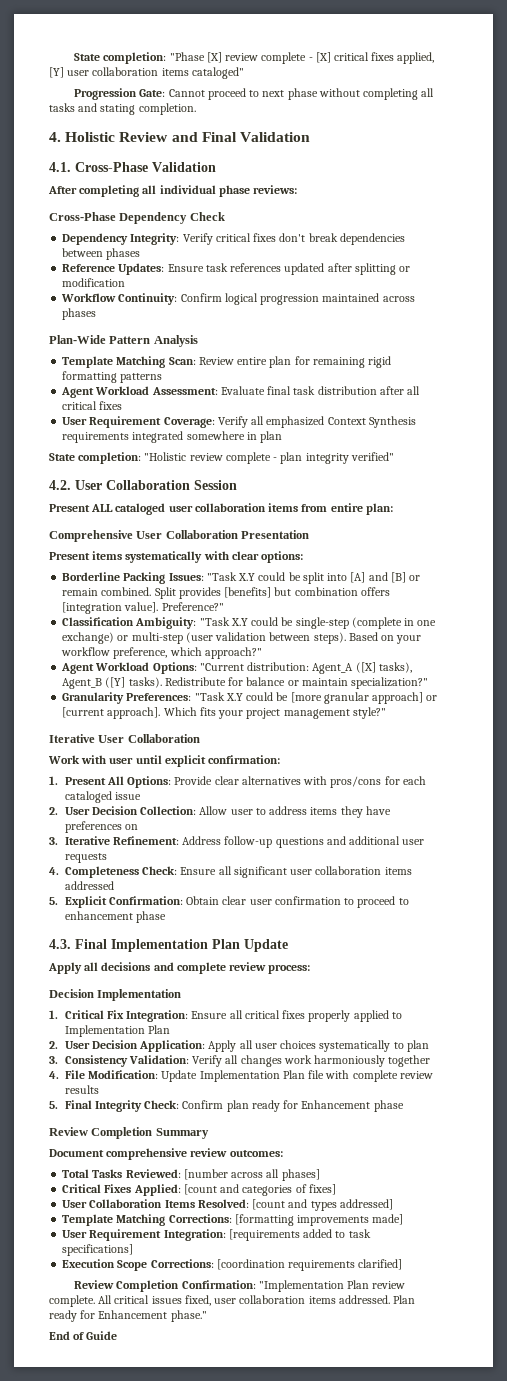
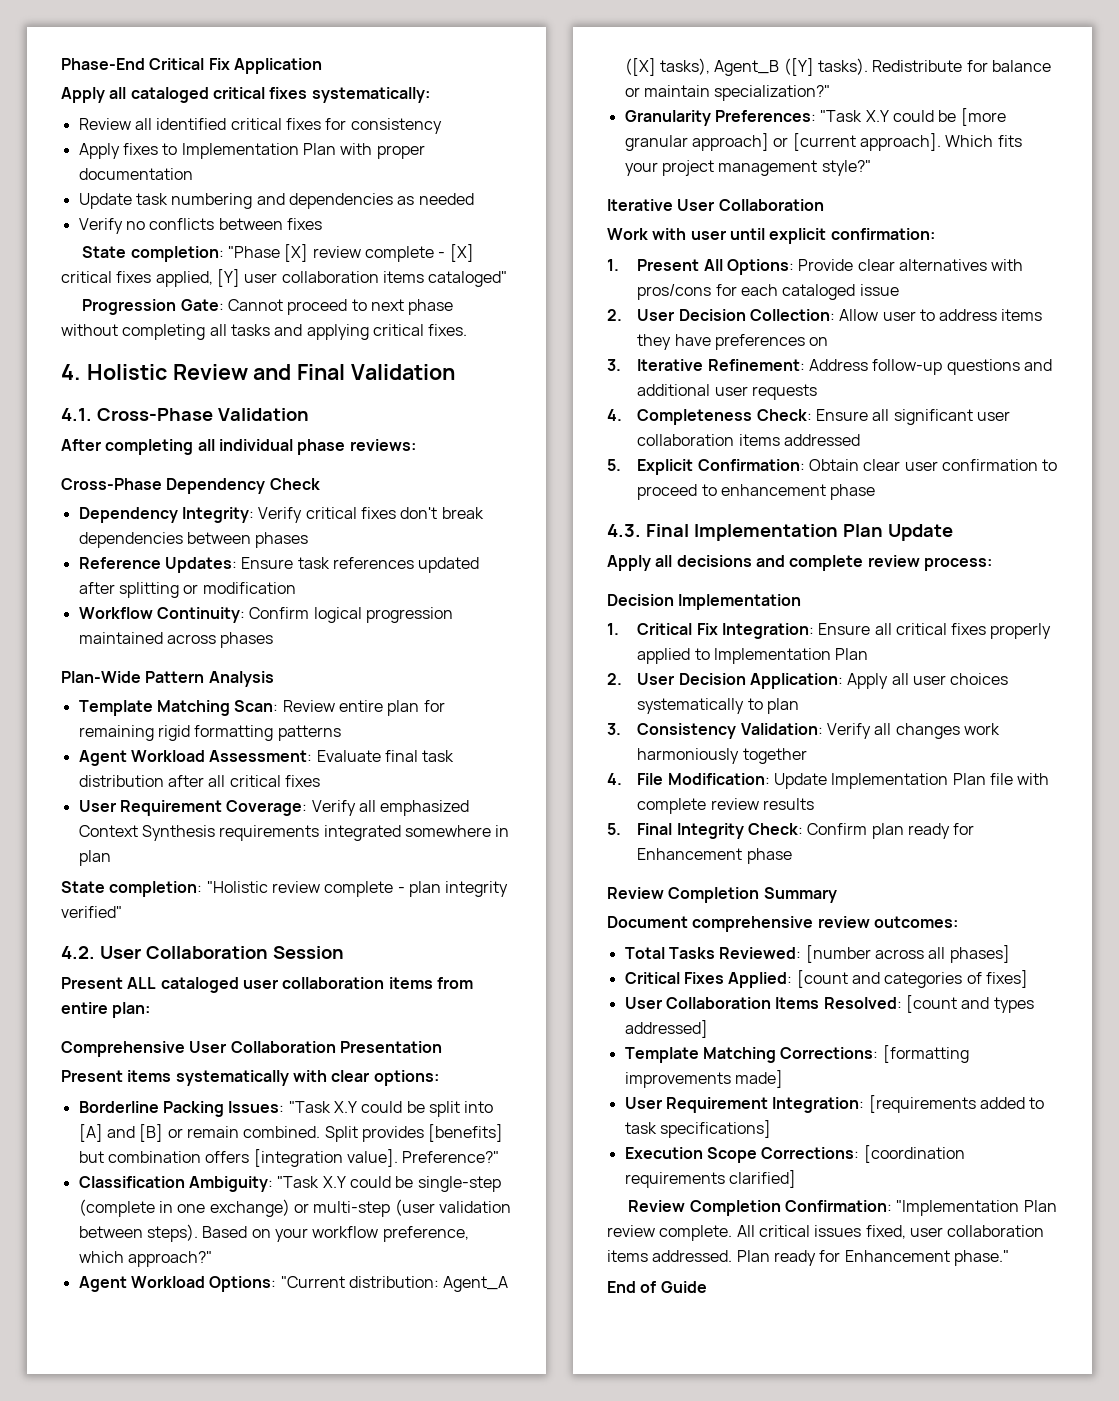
+ Phase-End Critical Fix Application
+ Apply all cataloged critical fixes systematically:
+ Review all identified critical fixes for consistency
+ Apply fixes to Implementation Plan with proper documentation
+ Update task numbering and dependencies as needed
+ Verify no conflicts between fixes
- Progression Gate: Cannot proceed to next phase without completing all tasks and stating completion.
+ Progression Gate: Cannot proceed to next phase without completing all tasks and applying critical fixes.

